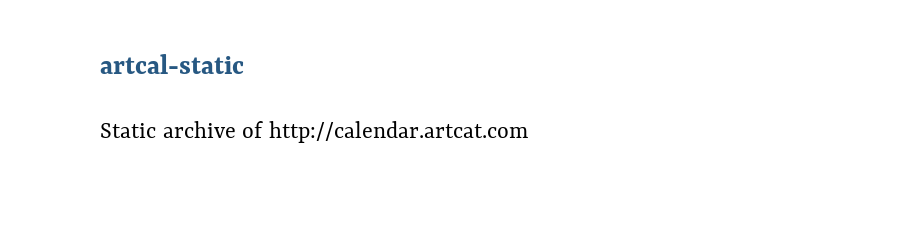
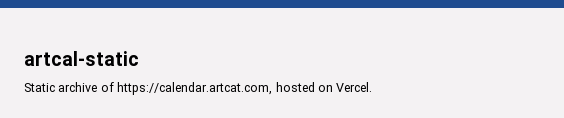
- Static archive of http://calendar.artcat.com
+ Static archive of https://calendar.artcat.com, hosted on Vercel.

